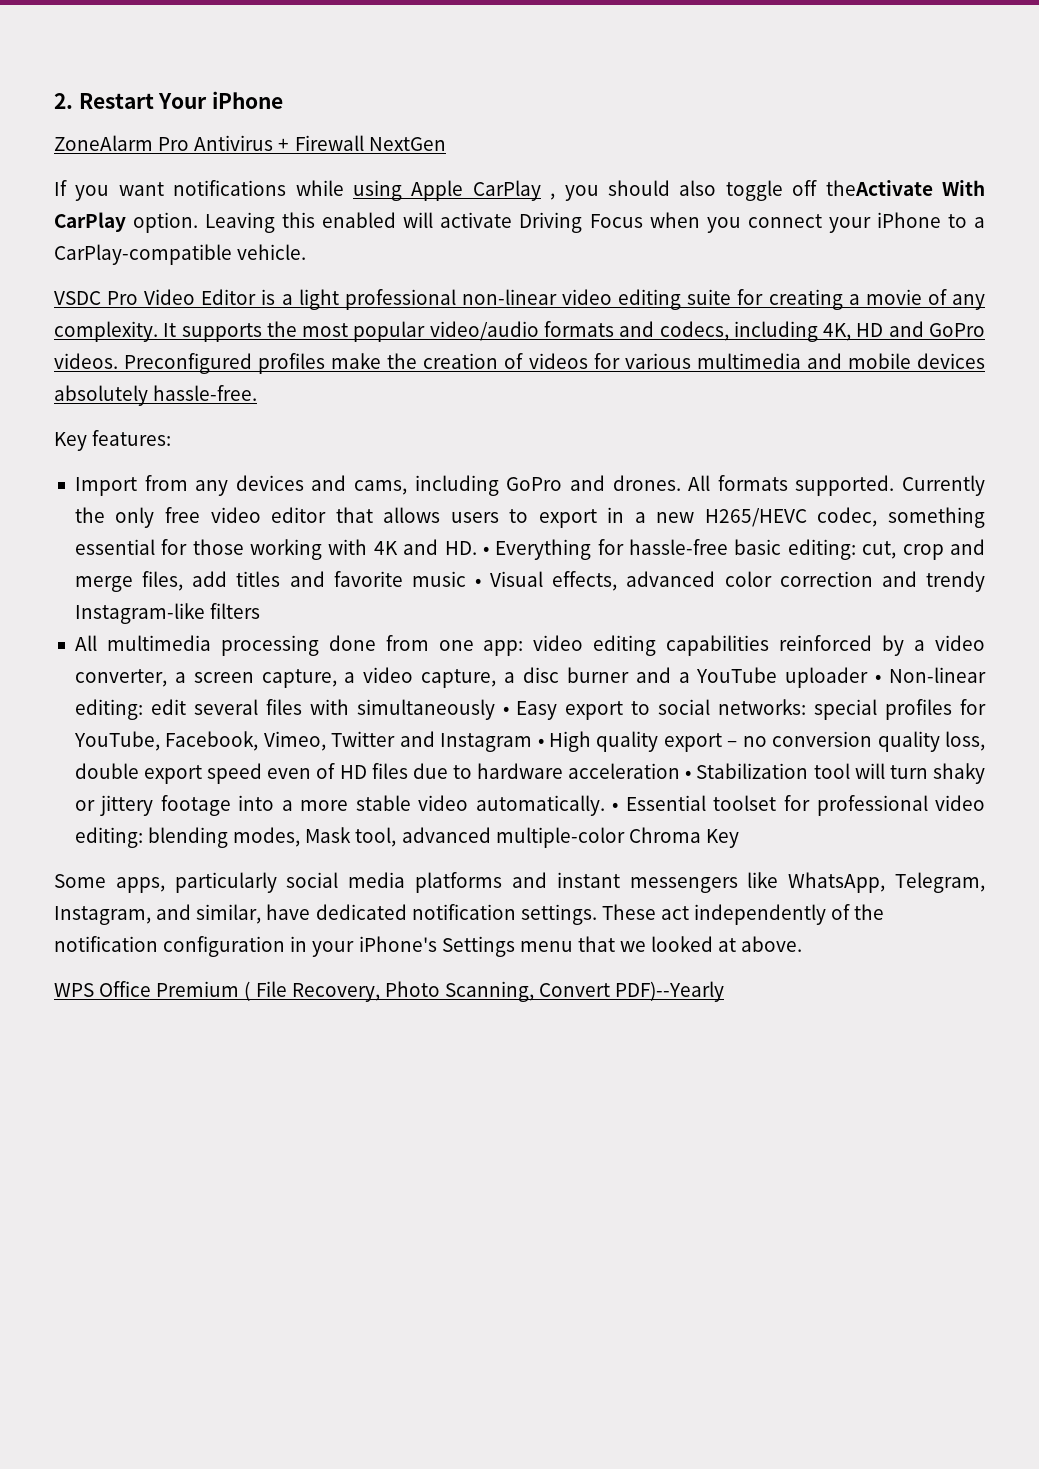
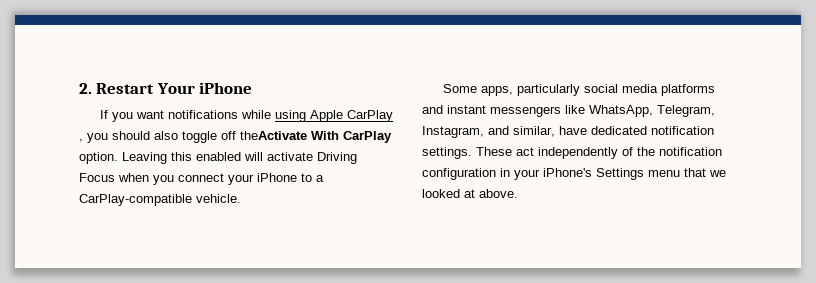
- ZoneAlarm Pro Antivirus + Firewall NextGen
- VSDC Pro Video Editor is a light professional non-linear video editing suite for creating a movie of any complexity. It supports the most popular video/audio formats and codecs, including 4K, HD and GoPro videos. Preconfigured profiles make the creation of videos for various multimedia and mobile devices absolutely hassle-free.
- Key features:
- Import from any devices and cams, including GoPro and drones. All formats supported. Сurrently the only free video editor that allows users to export in a new H265/HEVC codec, something essential for those working with 4K and HD. • Everything for hassle-free basic editing: cut, crop and merge files, add titles and favorite music • Visual effects, advanced color correction and trendy Instagram-like filters
- All multimedia processing done from one app: video editing capabilities reinforced by a video converter, a screen capture, a video capture, a disc burner and a YouTube uploader • Non-linear editing: edit several files with simultaneously • Easy export to social networks: special profiles for YouTube, Facebook, Vimeo, Twitter and Instagram • High quality export – no conversion quality loss, double export speed even of HD files due to hardware acceleration • Stabilization tool will turn shaky or jittery footage into a more stable video automatically. • Essential toolset for professional video editing: blending modes, Mask tool, advanced multiple-color Chroma Key
- WPS Office Premium ( File Recovery, Photo Scanning, Convert PDF)--Yearly

